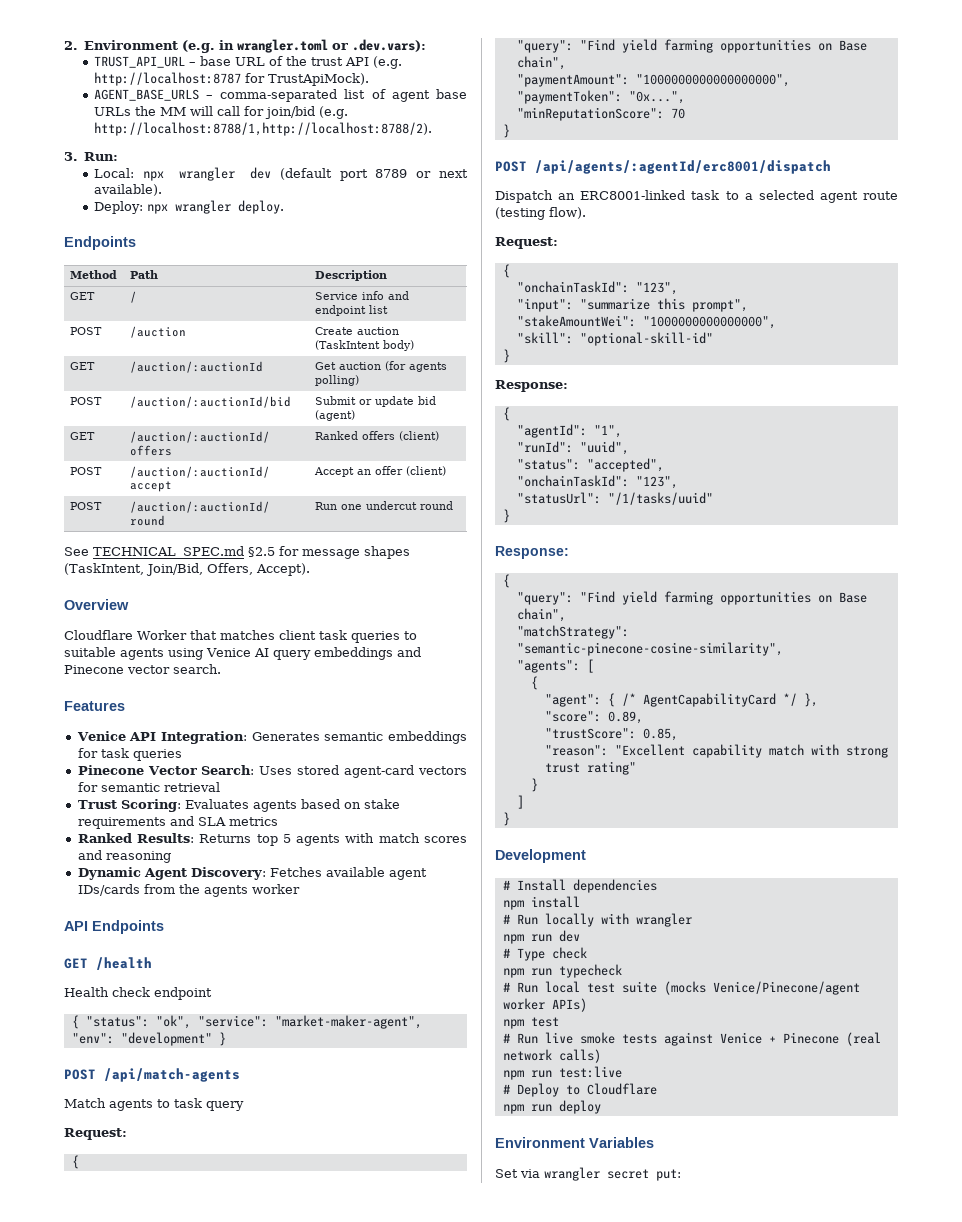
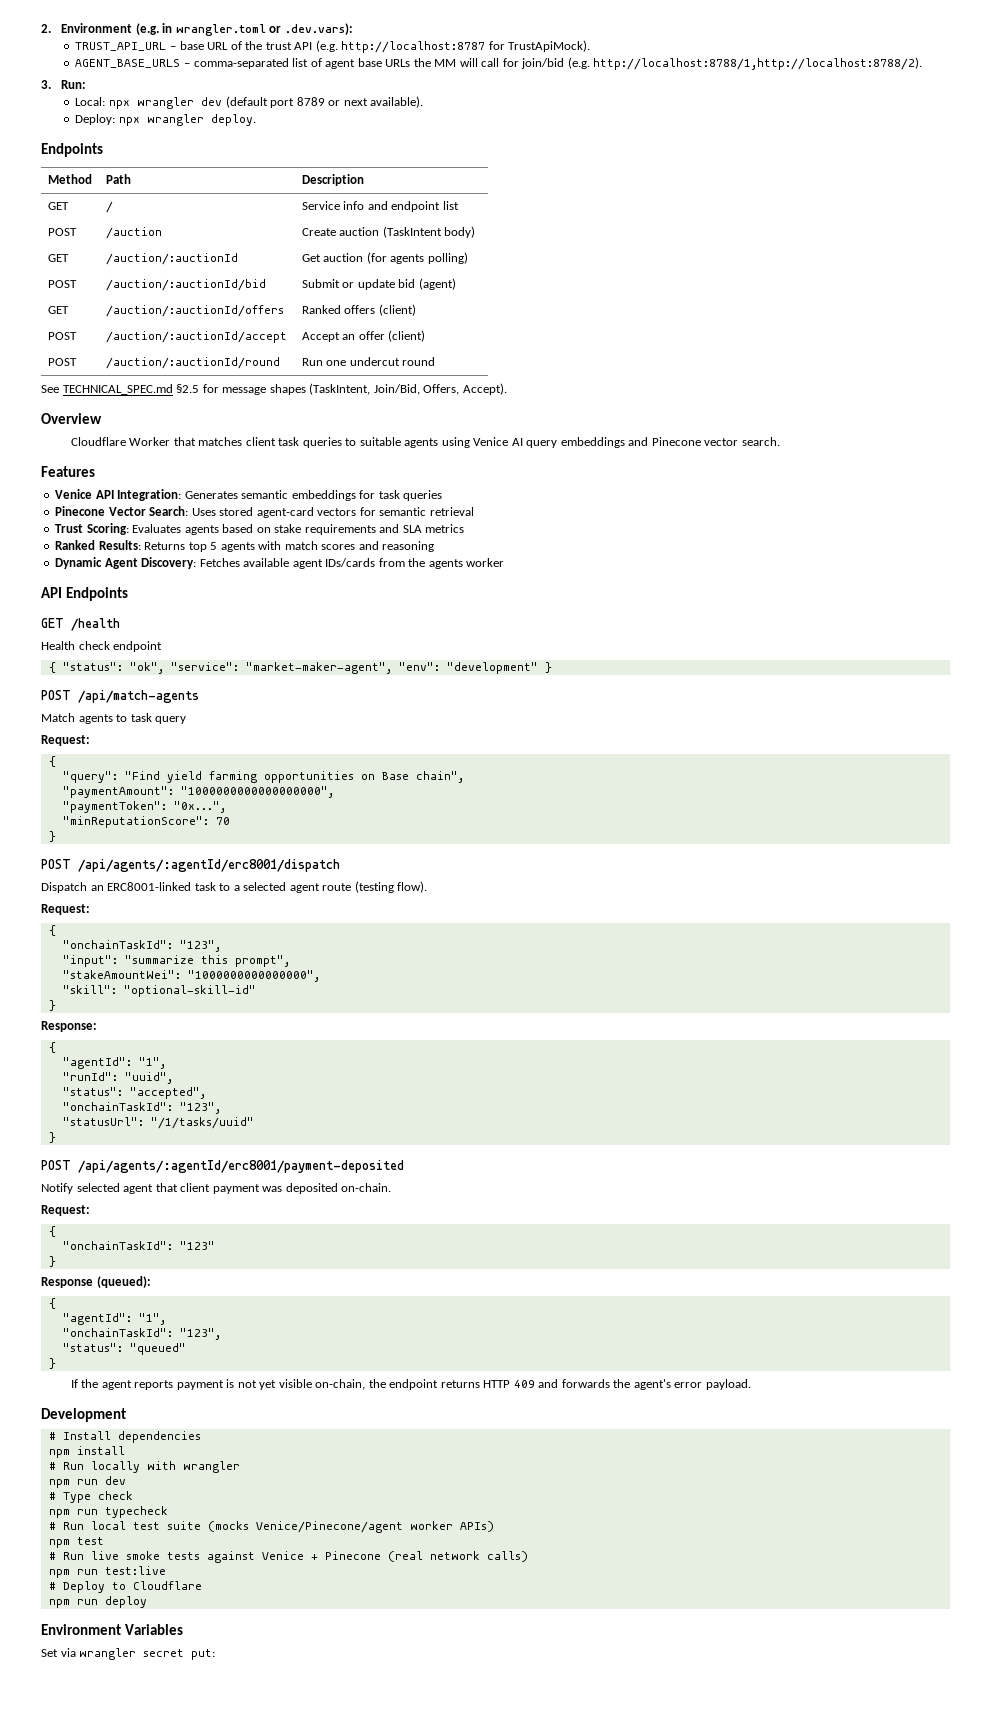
  "statusUrl": "/1/tasks/uuid"
  }
- Response:
+ POST /api/agents/:agentId/erc8001/payment-deposited
+ Notify selected agent that client payment was deposited on-chain.
+ Request:
  {
- "query": "Find yield farming opportunities on Base chain",
- "matchStrategy": "semantic-pinecone-cosine-similarity",
- "agents": [
+ "onchainTaskId": "123"
+ }
+ Response (queued):
  {
- "agent": { /* AgentCapabilityCard */ },
- "score": 0.89,
- "trustScore": 0.85,
- "reason": "Excellent capability match with strong trust rating"
+ "agentId": "1",
+ "onchainTaskId": "123",
+ "status": "queued"
  }
- ]
- }
+ If the agent reports payment is not yet visible on-chain, the endpoint returns HTTP 409 and forwards the agent's error payload.

